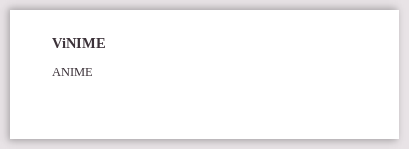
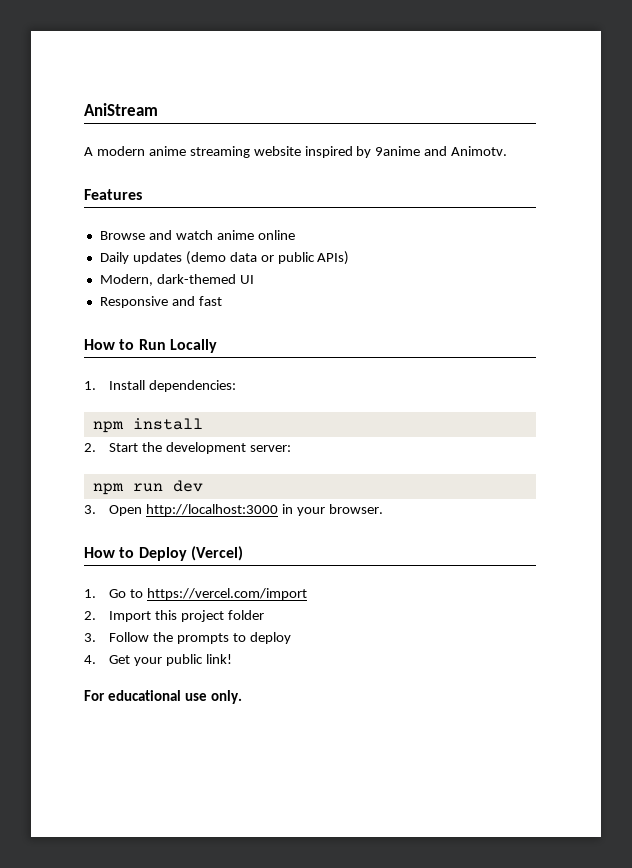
- ViNIME
- ANIME
+ AniStream
+ A modern anime streaming website inspired by 9anime and Animotv.
+ Features
+ Browse and watch anime online
+ Daily updates (demo data or public APIs)
+ Modern, dark-themed UI
+ Responsive and fast
+ How to Run Locally
+ 1. Install dependencies:
+ npm install
+ 2. Start the development server:
+ npm run dev
+ 3. Open http://localhost:3000 in your browser.
+ How to Deploy (Vercel)
+ 1. Go to https://vercel.com/import
+ 2. Import this project folder
+ 3. Follow the prompts to deploy
+ 4. Get your public link!
+ For educational use only.

